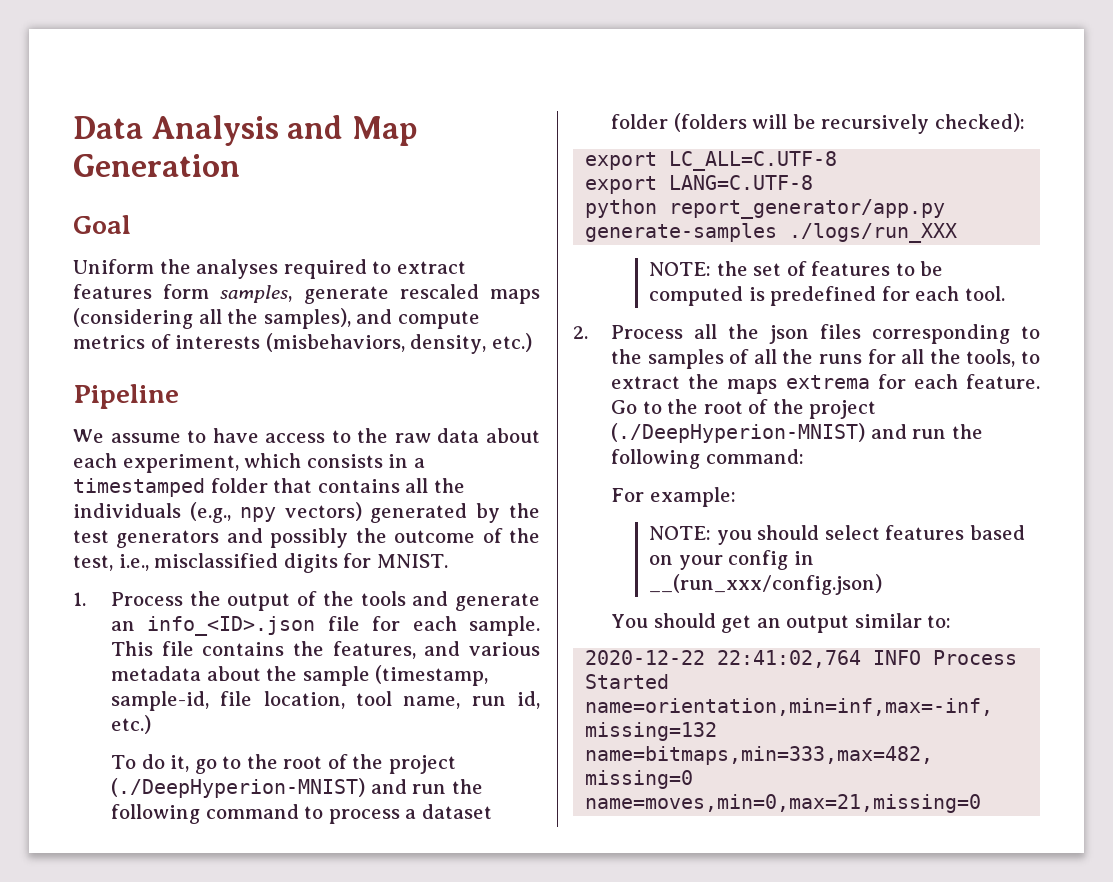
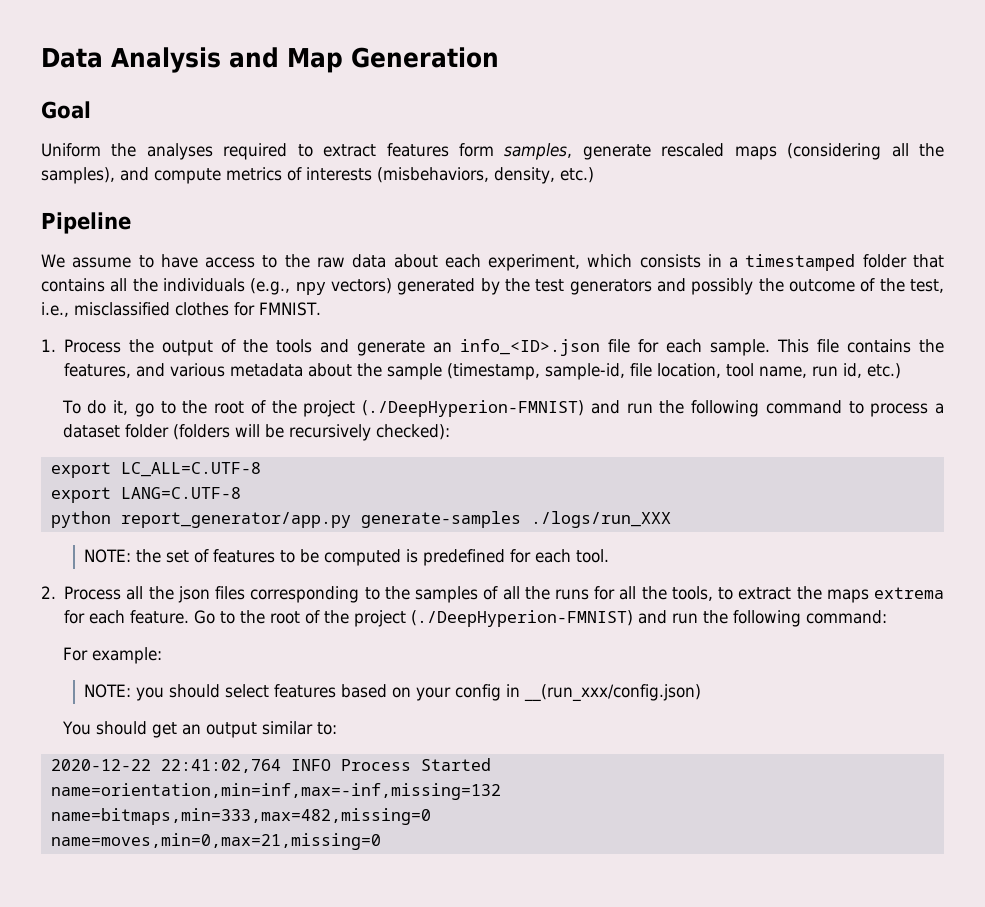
- We assume to have access to the raw data about each experiment, which consists in a timestamped folder that contains all the individuals (e.g., npy vectors) generated by the test generators and possibly the outcome of the test, i.e., misclassified digits for MNIST.
+ We assume to have access to the raw data about each experiment, which consists in a timestamped folder that contains all the individuals (e.g., npy vectors) generated by the test generators and possibly the outcome of the test, i.e., misclassified clothes for FMNIST.
- To do it, go to the root of the project (./DeepHyperion-MNIST) and run the following command to process a dataset folder (folders will be recursively checked):
+ To do it, go to the root of the project (./DeepHyperion-FMNIST) and run the following command to process a dataset folder (folders will be recursively checked):
- Go to the root of the project (./DeepHyperion-MNIST) and run the following command:
+ Go to the root of the project (./DeepHyperion-FMNIST) and run the following command:

